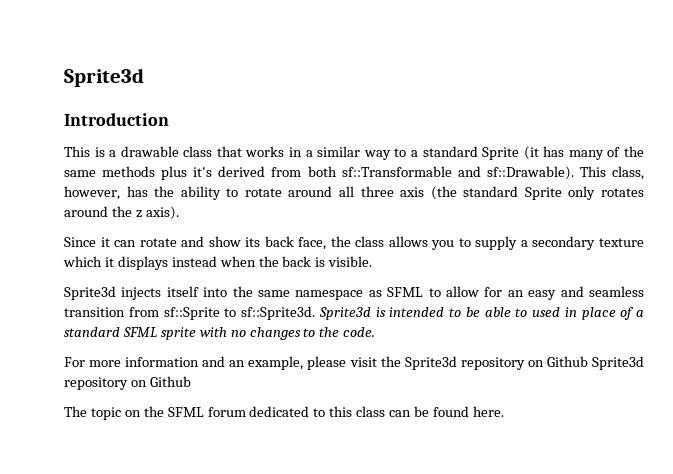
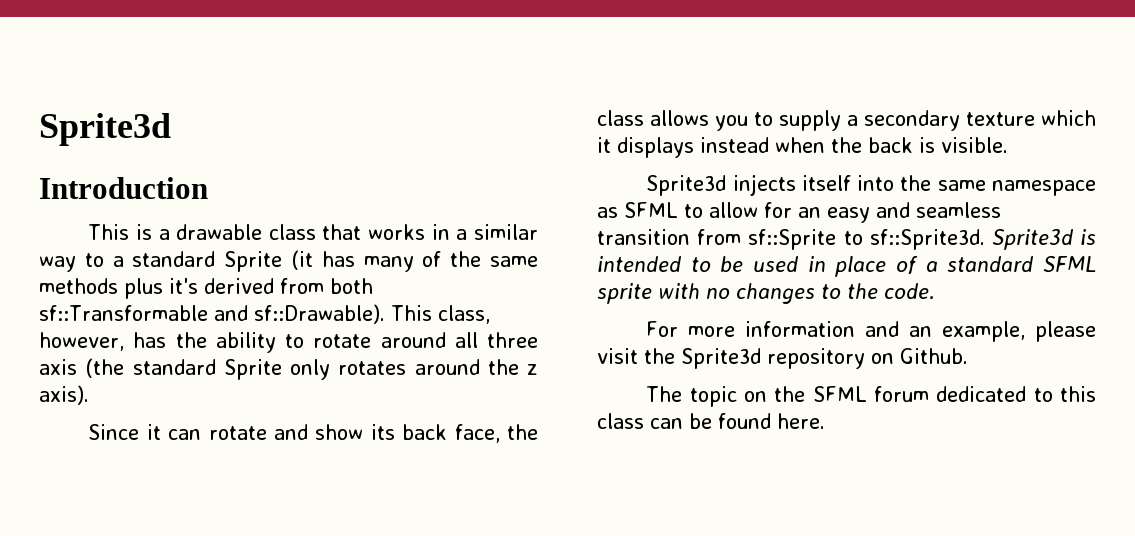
- Sprite3d is intended to be able to used in place of a standard SFML sprite with no changes to the code.
+ Sprite3d is intended to be used in place of a standard SFML sprite with no changes to the code.
- For more information and an example, please visit the Sprite3d repository on Github Sprite3d repository on Github
+ For more information and an example, please visit the Sprite3d repository on Github.

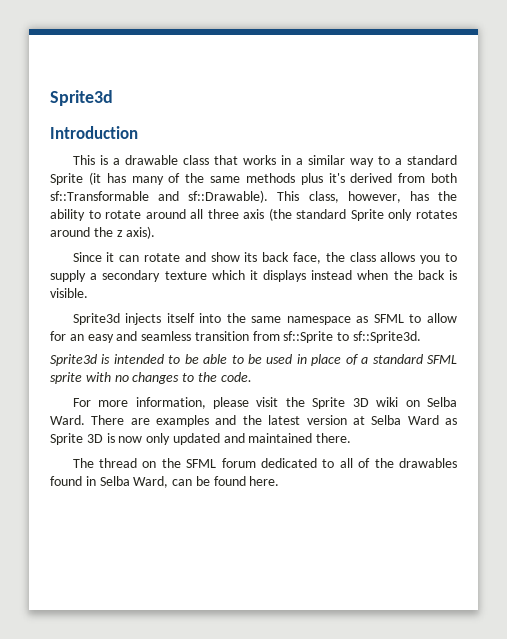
- Sprite3d injects itself into the same namespace as SFML to allow for an easy and seamless transition from sf::Sprite to sf::Sprite3d. Sprite3d is intended to be used in place of a standard SFML sprite with no changes to the code.
+ Sprite3d injects itself into the same namespace as SFML to allow for an easy and seamless transition from sf::Sprite to sf::Sprite3d.
+ Sprite3d is intended to be able to be used in place of a standard SFML sprite with no changes to the code.
- For more information and an example, please visit the Sprite3d repository on Github.
+ For more information, please visit the Sprite 3D wiki on Selba Ward. There are examples and the latest version at Selba Ward as Sprite 3D is now only updated and maintained there.
- The topic on the SFML forum dedicated to this class can be found here.
+ The thread on the SFML forum dedicated to all of the drawables found in Selba Ward, can be found here.

